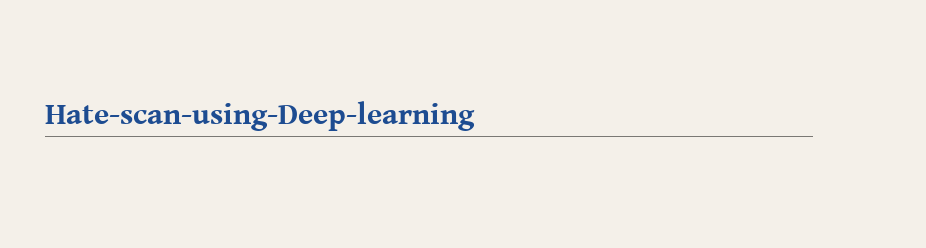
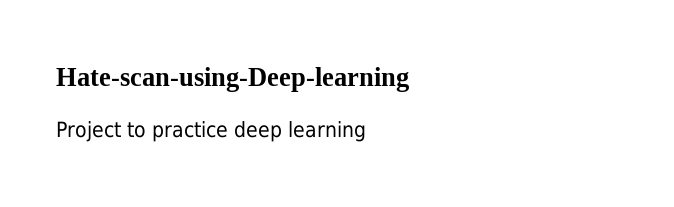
+ Project to practice deep learning

